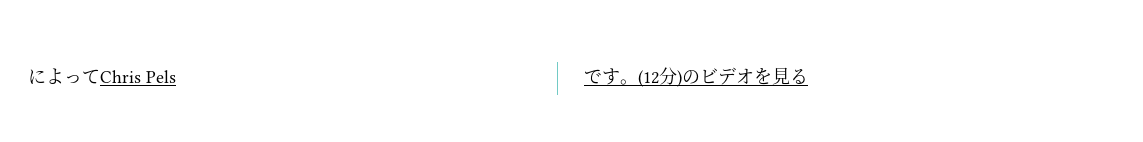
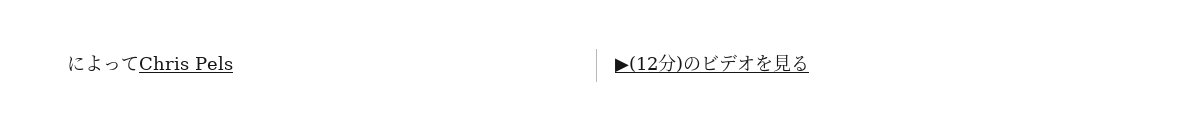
- です。(12分)のビデオを見る
+ ▶(12分)のビデオを見る

